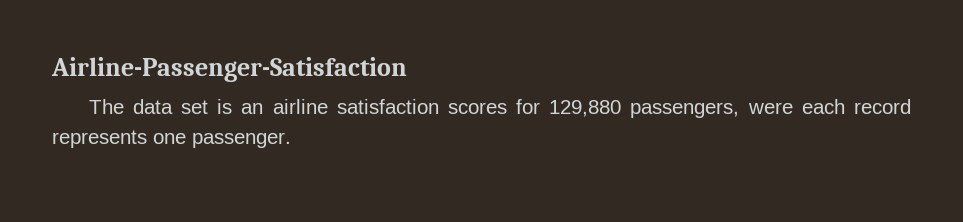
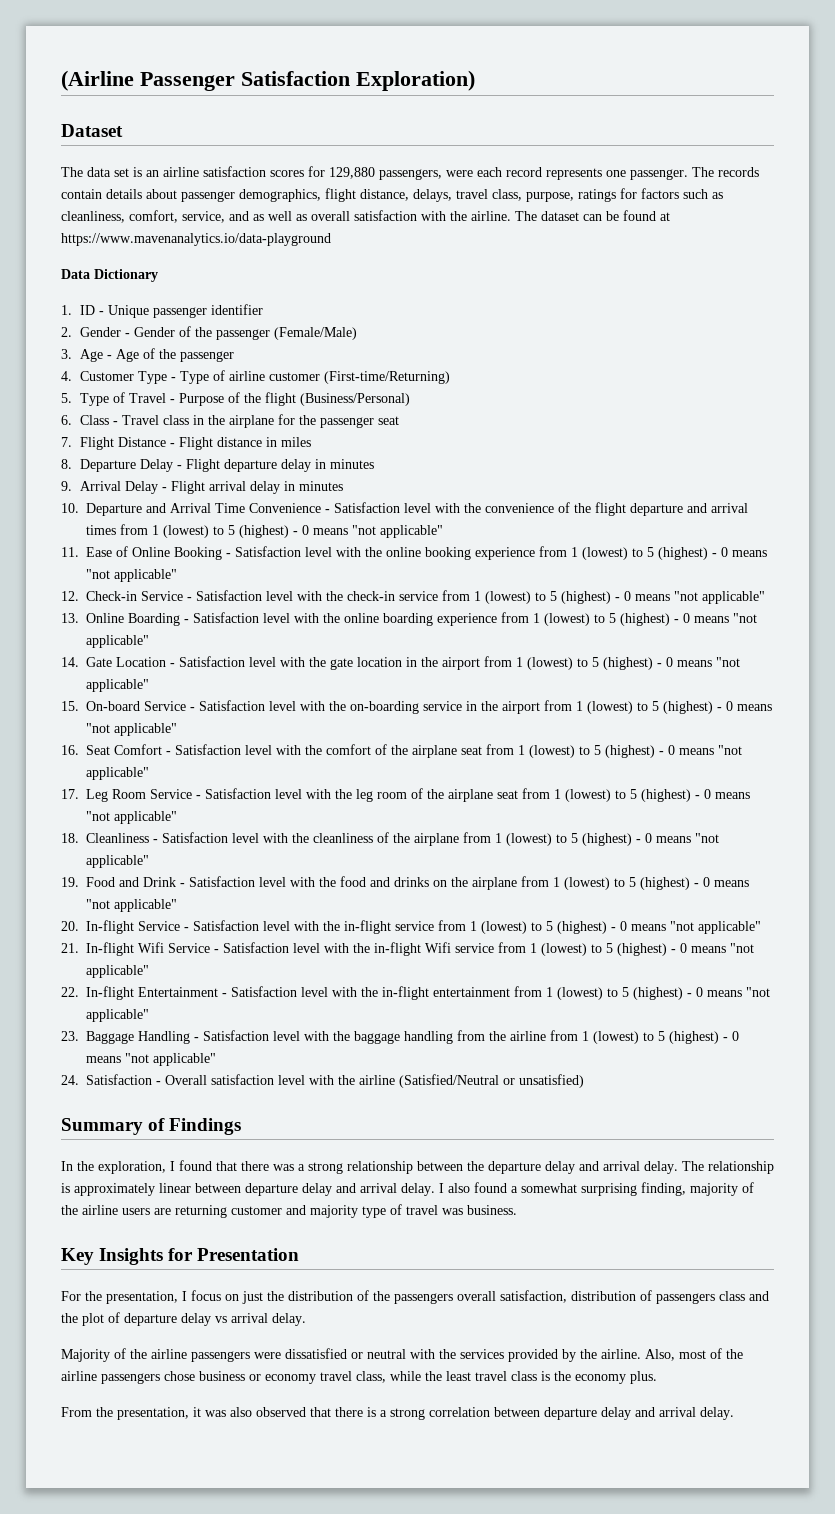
- Airline-Passenger-Satisfaction
+ (Airline Passenger Satisfaction Exploration)
+ Dataset
+ The records contain details about passenger demographics, flight distance, delays, travel class, purpose, ratings for factors such as cleanliness, comfort, service, and as well as overall satisfaction with the airline. The dataset can be found at https://www.mavenanalytics.io/data-playground
+ Data Dictionary
+ 1. ID - Unique passenger identifier
+ 2. Gender - Gender of the passenger (Female/Male)
+ 3. Age - Age of the passenger
+ 4. Customer Type - Type of airline customer (First-time/Returning)
+ 5. Type of Travel - Purpose of the flight (Business/Personal)
+ 6. Class - Travel class in the airplane for the passenger seat
+ 7. Flight Distance - Flight distance in miles
+ 8. Departure Delay - Flight departure delay in minutes
+ 9. Arrival Delay - Flight arrival delay in minutes
+ 10. Departure and Arrival Time Convenience - Satisfaction level with the convenience of the flight departure and arrival times from 1 (lowest) to 5 (highest) - 0 means "not applicable"
+ 11. Ease of Online Booking - Satisfaction level with the online booking experience from 1 (lowest) to 5 (highest) - 0 means "not applicable"
+ 12. Check-in Service - Satisfaction level with the check-in service from 1 (lowest) to 5 (highest) - 0 means "not applicable"
+ 13. Online Boarding - Satisfaction level with the online boarding experience from 1 (lowest) to 5 (highest) - 0 means "not applicable"
+ 14. Gate Location - Satisfaction level with the gate location in the airport from 1 (lowest) to 5 (highest) - 0 means "not applicable"
+ 15. On-board Service - Satisfaction level with the on-boarding service in the airport from 1 (lowest) to 5 (highest) - 0 means "not applicable"
+ 16. Seat Comfort - Satisfaction level with the comfort of the airplane seat from 1 (lowest) to 5 (highest) - 0 means "not applicable"
+ 17. Leg Room Service - Satisfaction level with the leg room of the airplane seat from 1 (lowest) to 5 (highest) - 0 means "not applicable"
+ 18. Cleanliness - Satisfaction level with the cleanliness of the airplane from 1 (lowest) to 5 (highest) - 0 means "not applicable"
+ 19. Food and Drink - Satisfaction level with the food and drinks on the airplane from 1 (lowest) to 5 (highest) - 0 means "not applicable"
+ 20. In-flight Service - Satisfaction level with the in-flight service from 1 (lowest) to 5 (highest) - 0 means "not applicable"
+ 21. In-flight Wifi Service - Satisfaction level with the in-flight Wifi service from 1 (lowest) to 5 (highest) - 0 means "not applicable"
+ 22. In-flight Entertainment - Satisfaction level with the in-flight entertainment from 1 (lowest) to 5 (highest) - 0 means "not applicable"
+ 23. Baggage Handling - Satisfaction level with the baggage handling from the airline from 1 (lowest) to 5 (highest) - 0 means "not applicable"
+ 24. Satisfaction - Overall satisfaction level with the airline (Satisfied/Neutral or unsatisfied)
+ Summary of Findings
+ In the exploration, I found that there was a strong relationship between the departure delay and arrival delay. The relationship is approximately linear between departure delay and arrival delay. I also found a somewhat surprising finding, majority of the airline users are returning customer and majority type of travel was business.
+ Key Insights for Presentation
+ For the presentation, I focus on just the distribution of the passengers overall satisfaction, distribution of passengers class and the plot of departure delay vs arrival delay.
+ Majority of the airline passengers were dissatisfied or neutral with the services provided by the airline. Also, most of the airline passengers chose business or economy travel class, while the least travel class is the economy plus.
+ From the presentation, it was also observed that there is a strong correlation between departure delay and arrival delay.

